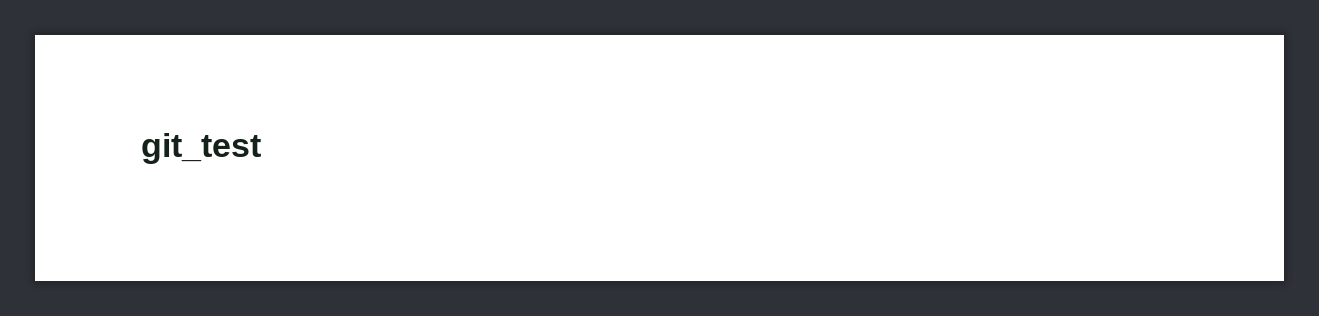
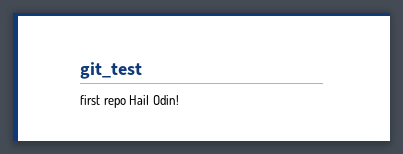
+ first repo Hail Odin!

